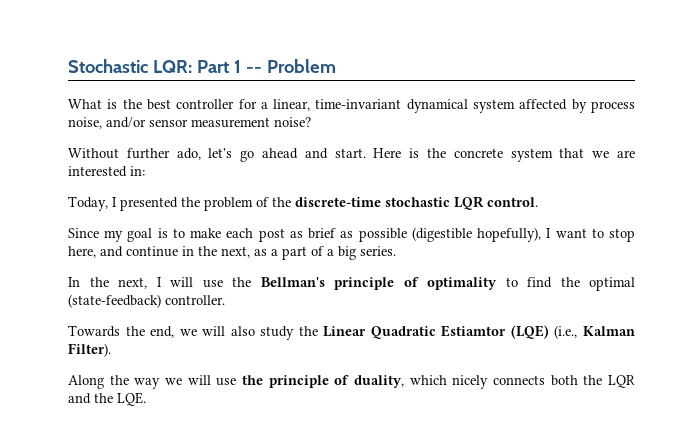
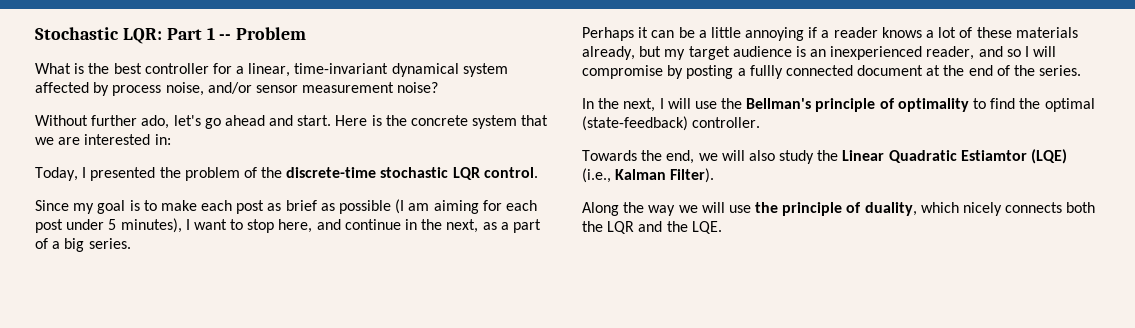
- Since my goal is to make each post as brief as possible (digestible hopefully), I want to stop here, and continue in the next, as a part of a big series.
+ Since my goal is to make each post as brief as possible (I am aiming for each post under 5 minutes), I want to stop here, and continue in the next, as a part of a big series.
+ Perhaps it can be a little annoying if a reader knows a lot of these materials already, but my target audience is an inexperienced reader, and so I will compromise by posting a fullly connected document at the end of the series.

